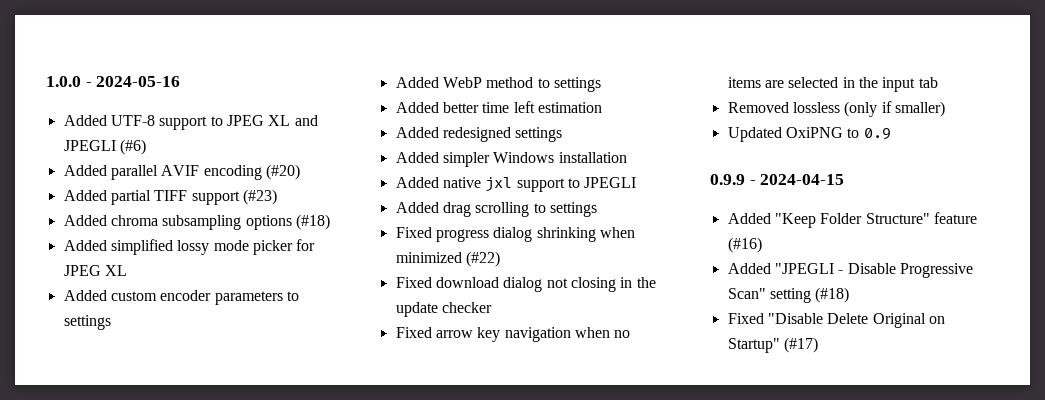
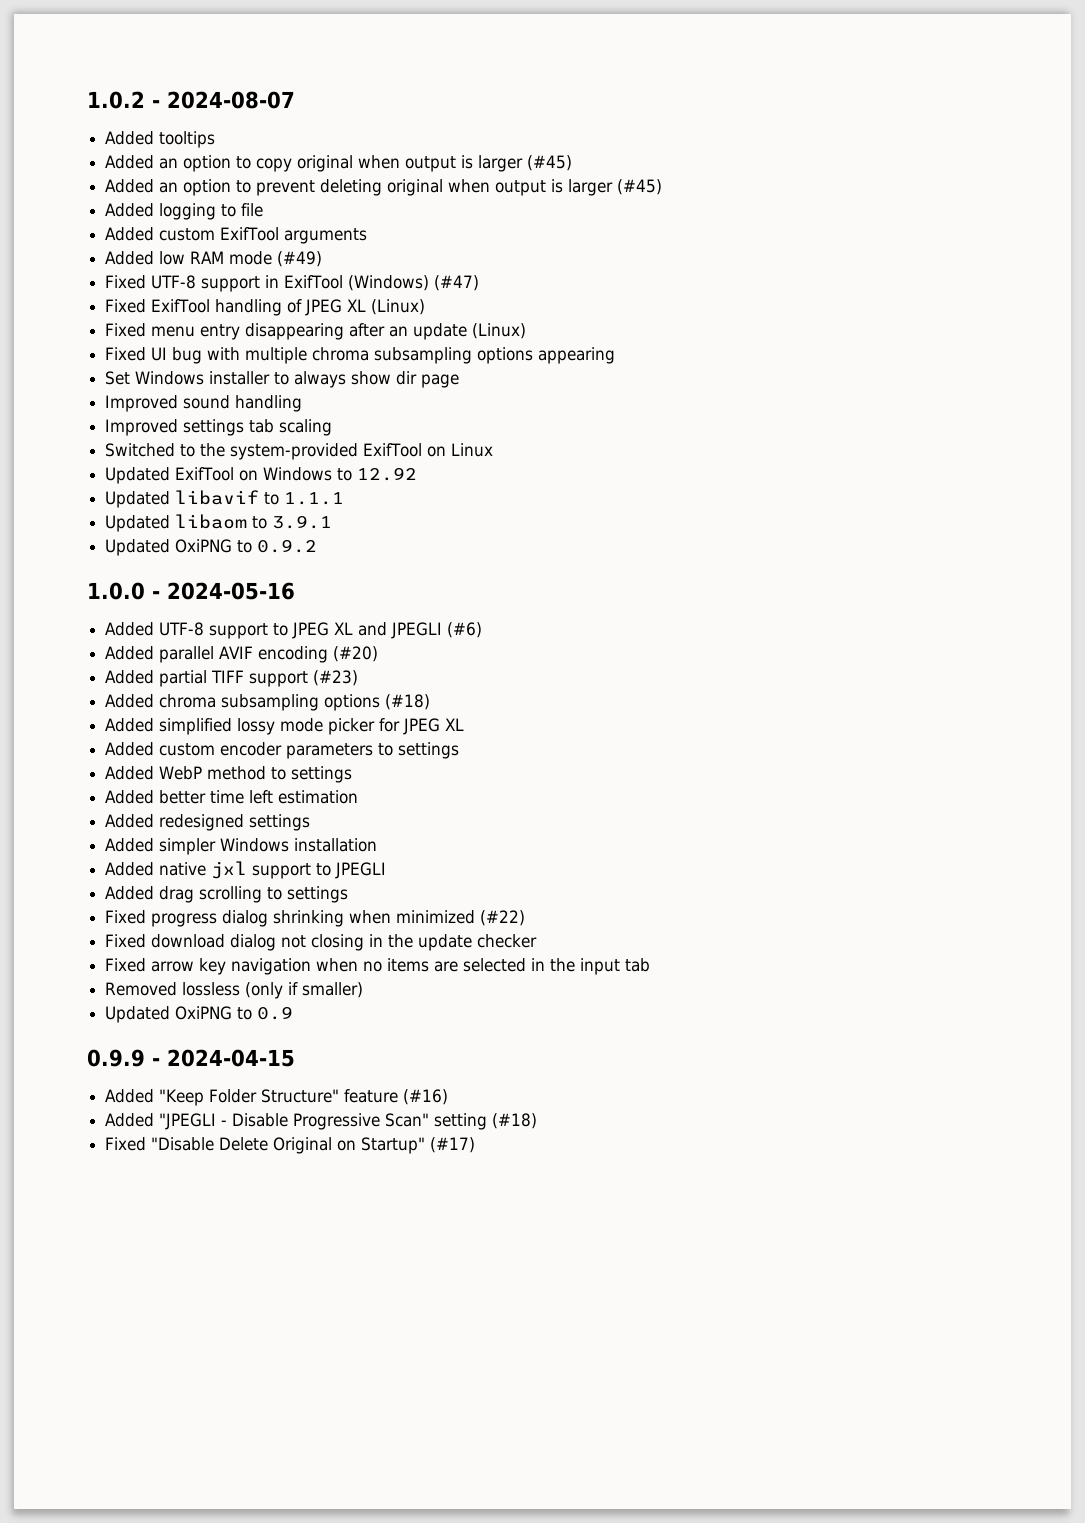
+ 1.0.2 - 2024-08-07
+ Added tooltips
+ Added an option to copy original when output is larger (#45)
+ Added an option to prevent deleting original when output is larger (#45)
+ Added logging to file
+ Added custom ExifTool arguments
+ Added low RAM mode (#49)
+ Fixed UTF-8 support in ExifTool (Windows) (#47)
+ Fixed ExifTool handling of JPEG XL (Linux)
+ Fixed menu entry disappearing after an update (Linux)
+ Fixed UI bug with multiple chroma subsampling options appearing
+ Set Windows installer to always show dir page
+ Improved sound handling
+ Improved settings tab scaling
+ Switched to the system-provided ExifTool on Linux
+ Updated ExifTool on Windows to 12.92
+ Updated libavif to 1.1.1
+ Updated libaom to 3.9.1
+ Updated OxiPNG to 0.9.2

